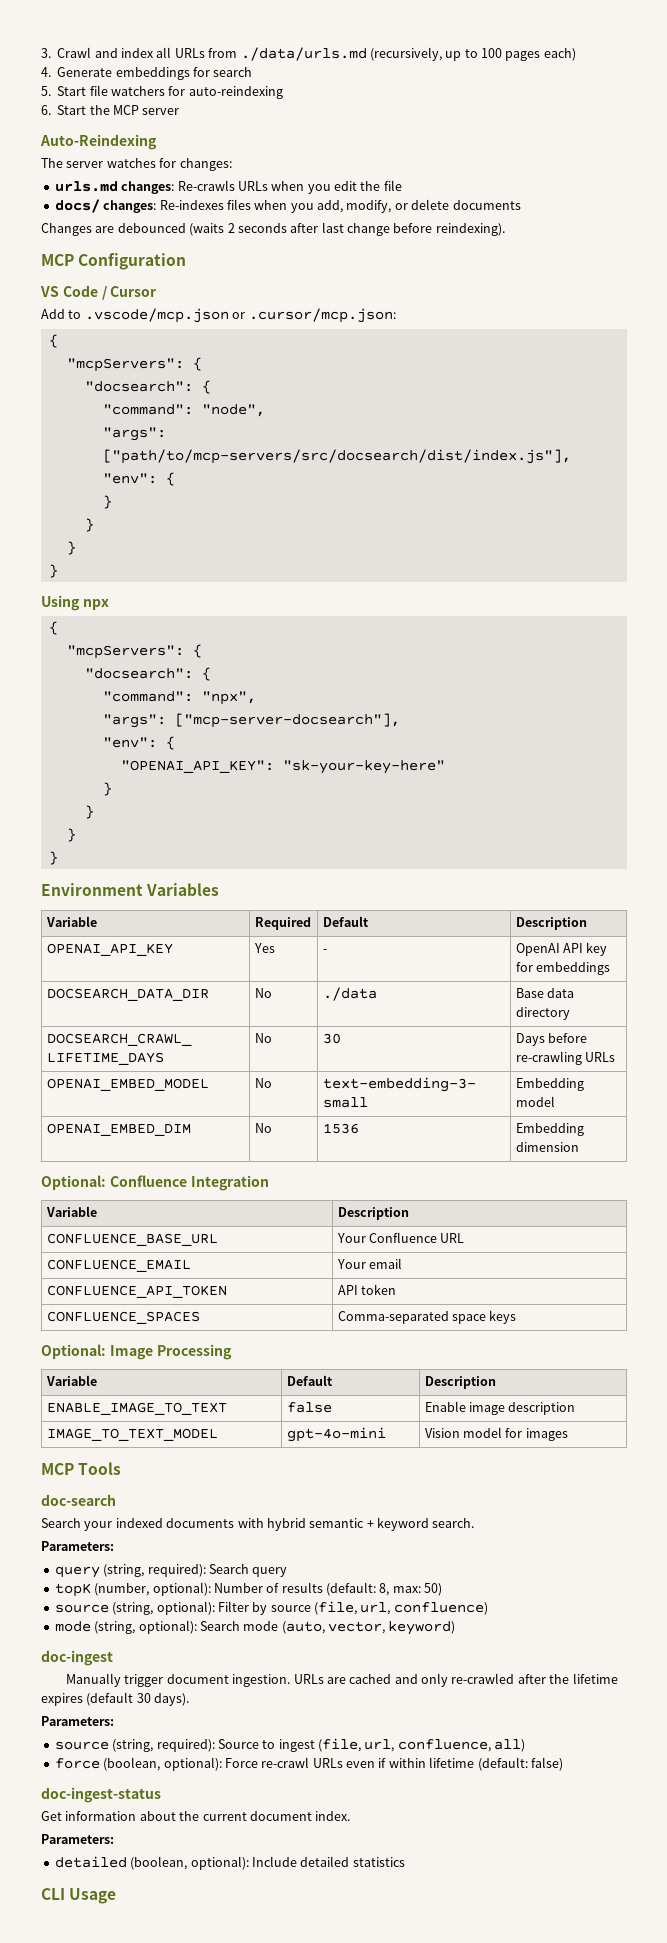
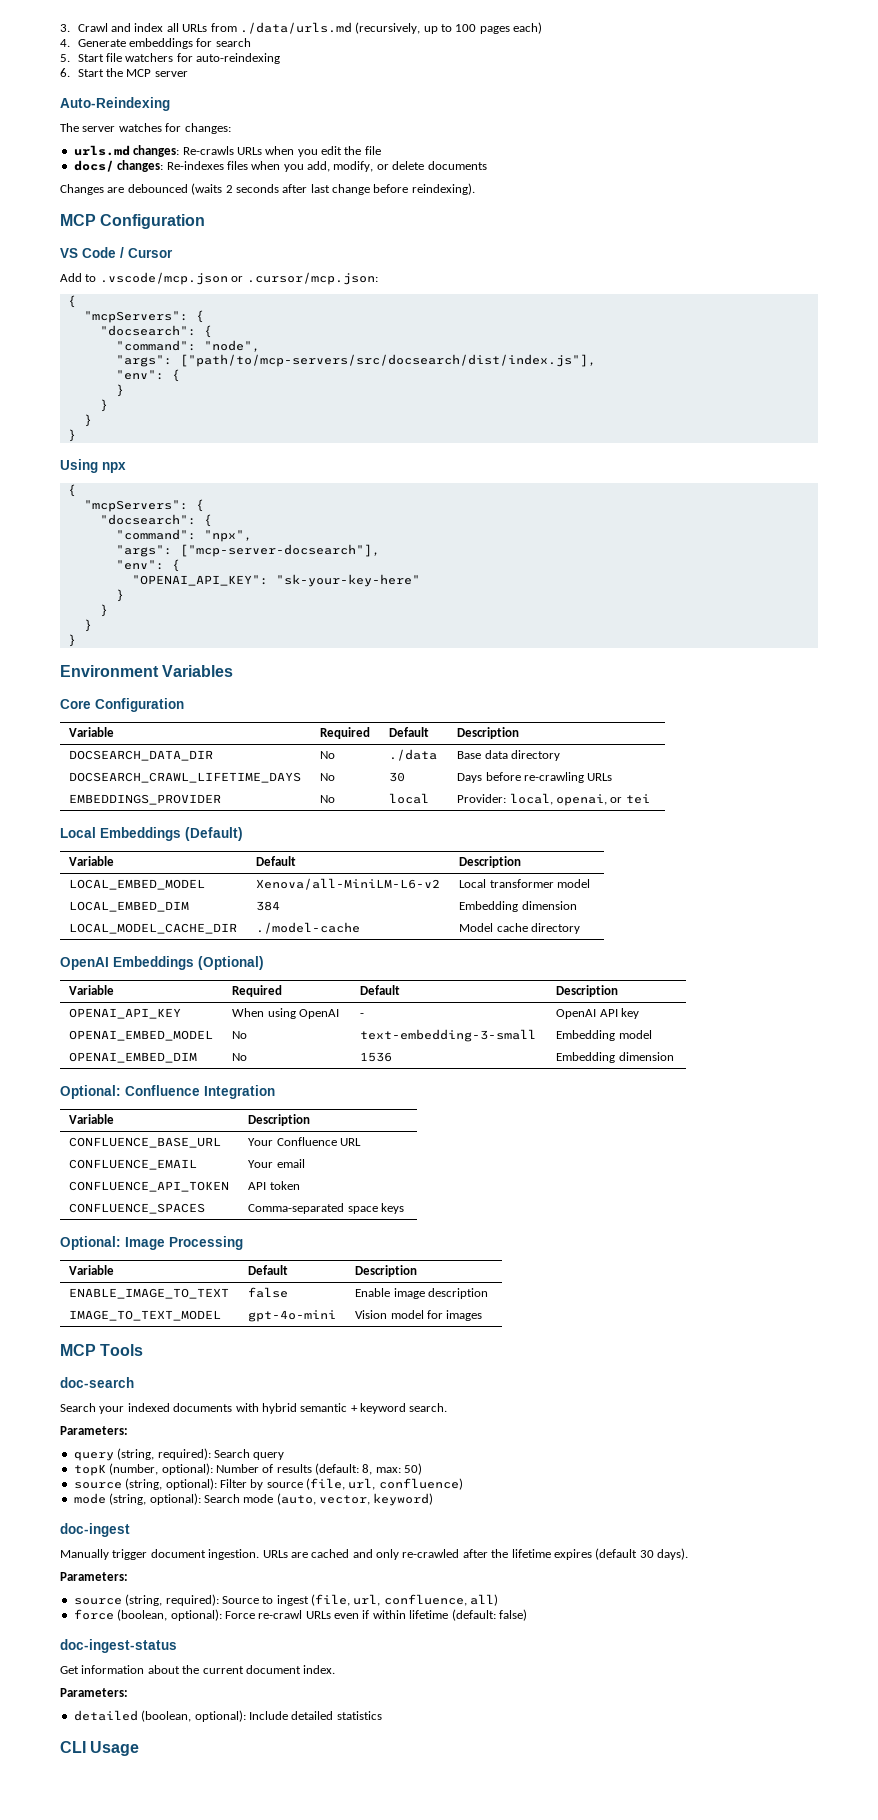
+ Core Configuration
  Variable | Required | Default | Description
- OPENAI_API_KEY | Yes | - | OpenAI API key for embeddings
+ EMBEDDINGS_PROVIDER | No | local | Provider: local, openai, or tei
+ Local Embeddings (Default)
+ Variable | Default | Description
+ LOCAL_EMBED_MODEL | Xenova/all-MiniLM-L6-v2 | Local transformer model
+ LOCAL_EMBED_DIM | 384 | Embedding dimension
+ LOCAL_MODEL_CACHE_DIR | ./model-cache | Model cache directory
+ OpenAI Embeddings (Optional)
+ Variable | Required | Default | Description
+ OPENAI_API_KEY | When using OpenAI | - | OpenAI API key

